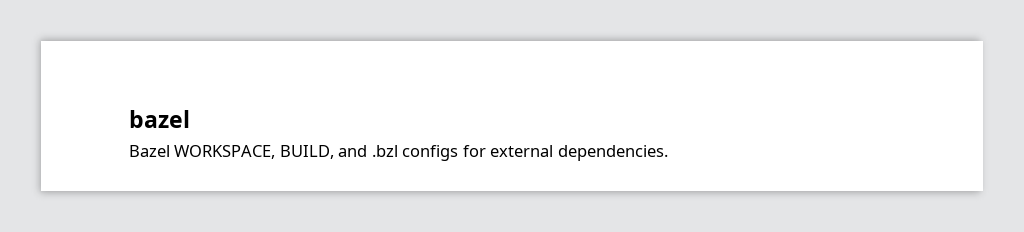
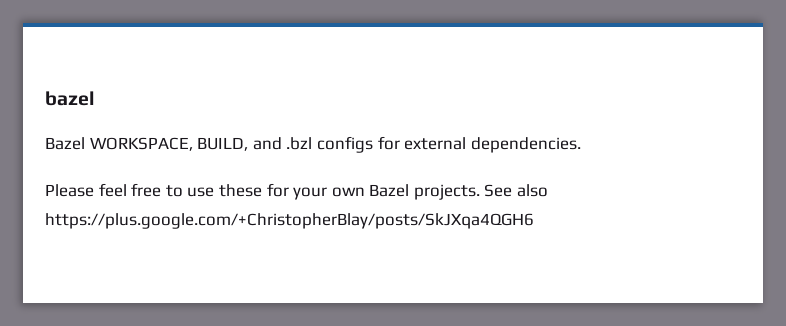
+ Please feel free to use these for your own Bazel projects. See also https://plus.google.com/+ChristopherBlay/posts/SkJXqa4QGH6

